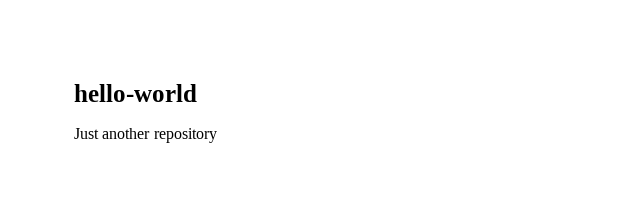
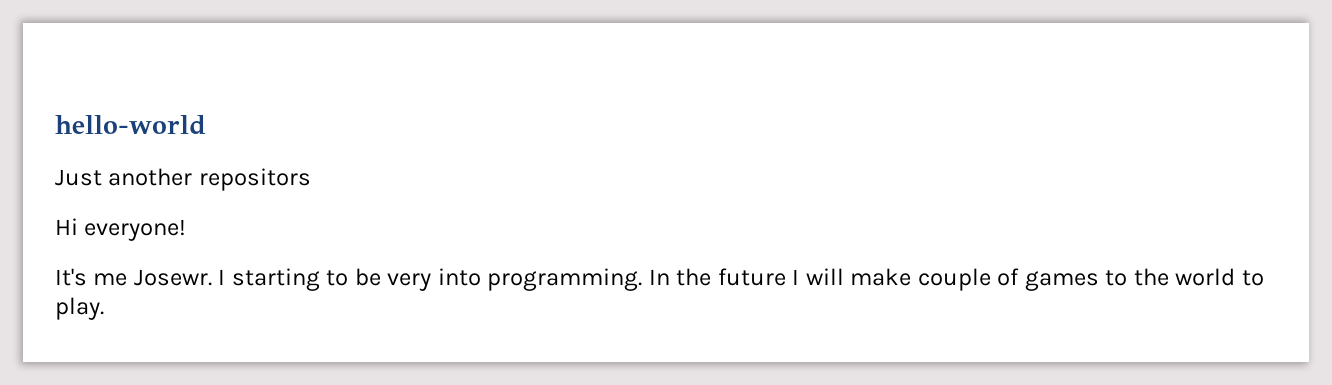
- Just another repository
+ Just another repositors
+ Hi everyone!
+ It's me Josewr. I starting to be very into programming. In the future I will make couple of games to the world to play.

